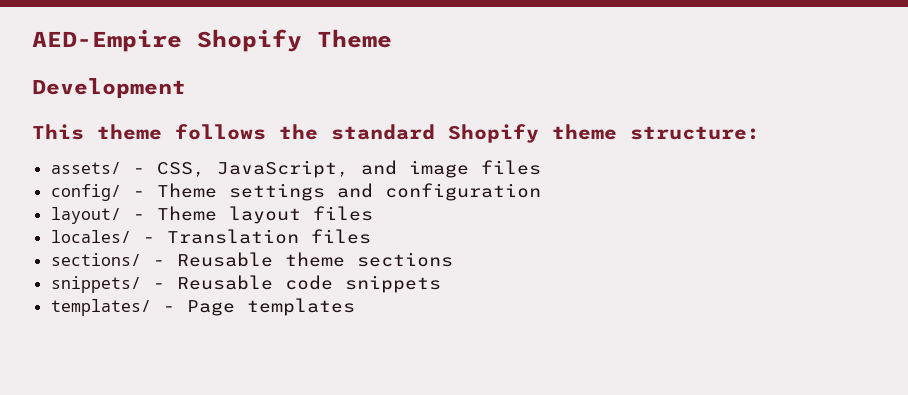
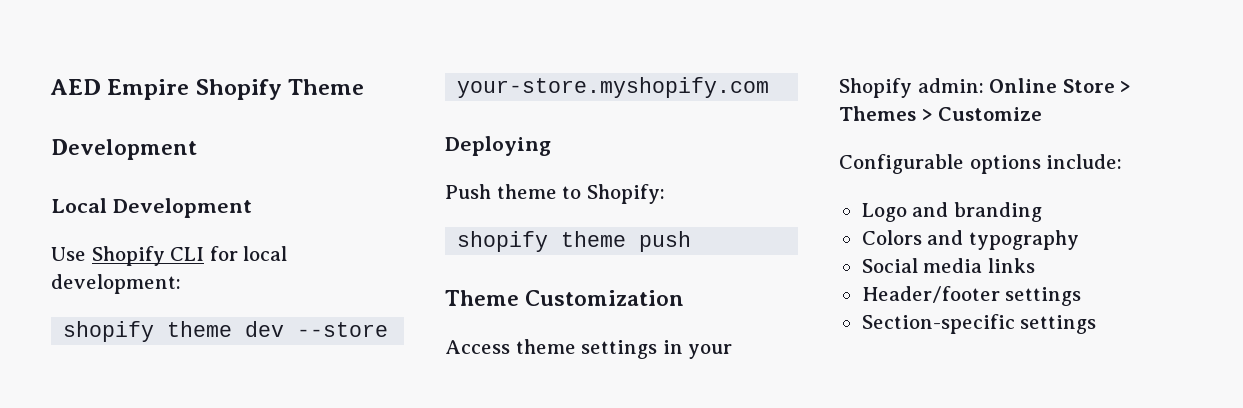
- AED-Empire Shopify Theme
+ AED Empire Shopify Theme
- This theme follows the standard Shopify theme structure:
- assets/ - CSS, JavaScript, and image files
- config/ - Theme settings and configuration
- layout/ - Theme layout files
- locales/ - Translation files
- sections/ - Reusable theme sections
- snippets/ - Reusable code snippets
- templates/ - Page templates
+ Local Development
+ Use Shopify CLI for local development:
+ shopify theme dev --store your-store.myshopify.com
+ Deploying
+ Push theme to Shopify:
+ shopify theme push
+ Theme Customization
+ Access theme settings in your Shopify admin: Online Store > Themes > Customize
+ Configurable options include:
+ Logo and branding
+ Colors and typography
+ Social media links
+ Header/footer settings
+ Section-specific settings

